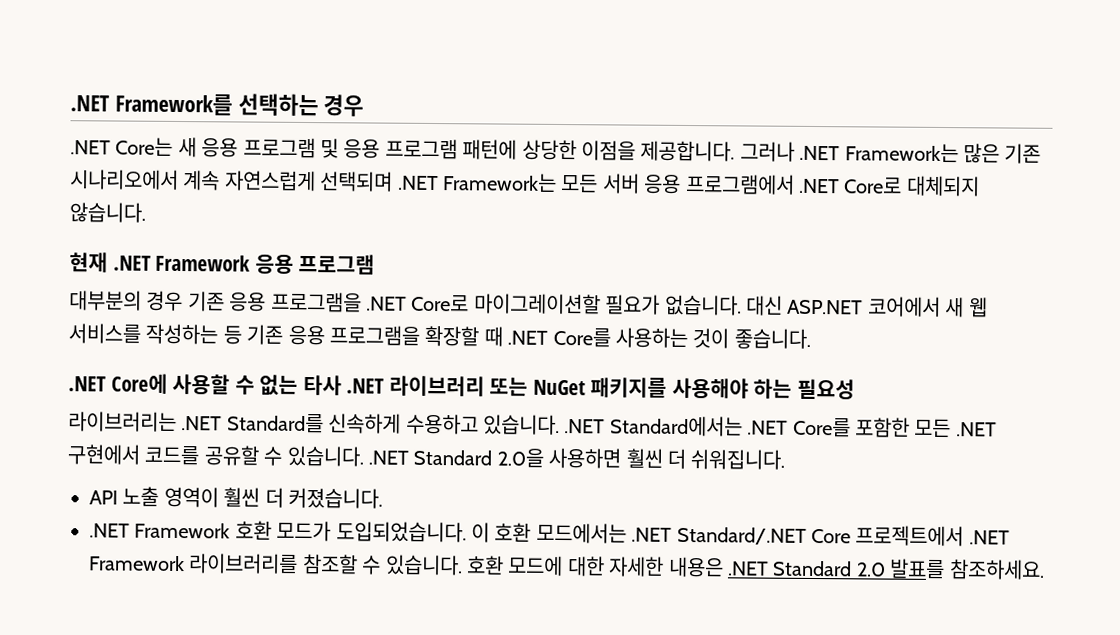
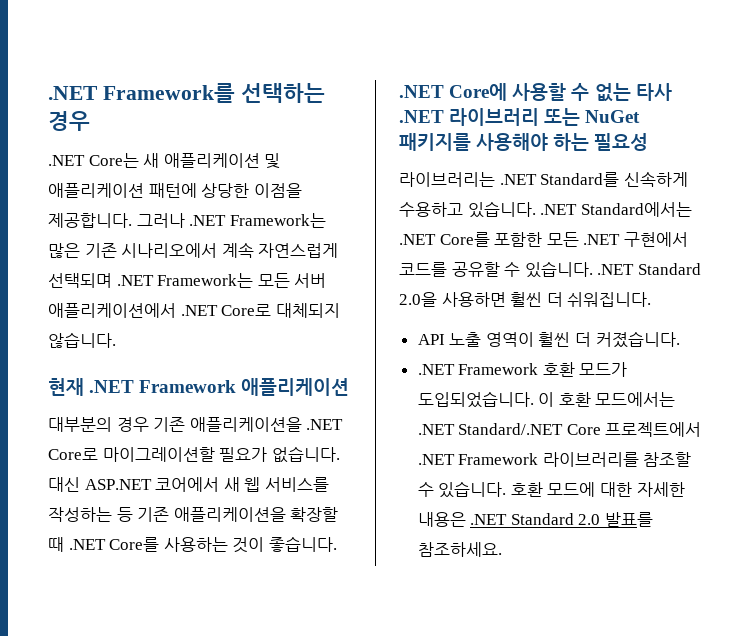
- .NET Core는 새 응용 프로그램 및 응용 프로그램 패턴에 상당한 이점을 제공합니다.
+ .NET Core는 새 애플리케이션 및 애플리케이션 패턴에 상당한 이점을 제공합니다.
- 그러나 .NET Framework는 많은 기존 시나리오에서 계속 자연스럽게 선택되며 .NET Framework는 모든 서버 응용 프로그램에서 .NET Core로 대체되지 않습니다.
+ 그러나 .NET Framework는 많은 기존 시나리오에서 계속 자연스럽게 선택되며 .NET Framework는 모든 서버 애플리케이션에서 .NET Core로 대체되지 않습니다.
- 현재 .NET Framework 응용 프로그램
+ 현재 .NET Framework 애플리케이션
- 대부분의 경우 기존 응용 프로그램을 .NET Core로 마이그레이션할 필요가 없습니다.
+ 대부분의 경우 기존 애플리케이션을 .NET Core로 마이그레이션할 필요가 없습니다.
- 대신 ASP.NET 코어에서 새 웹 서비스를 작성하는 등 기존 응용 프로그램을 확장할 때 .NET Core를 사용하는 것이 좋습니다.
+ 대신 ASP.NET 코어에서 새 웹 서비스를 작성하는 등 기존 애플리케이션을 확장할 때 .NET Core를 사용하는 것이 좋습니다.

